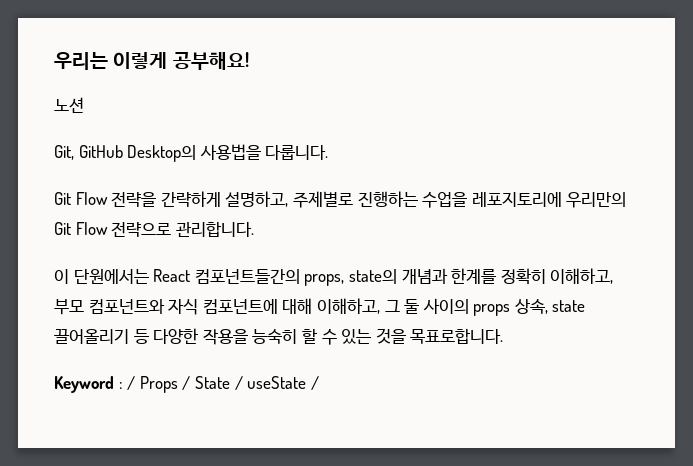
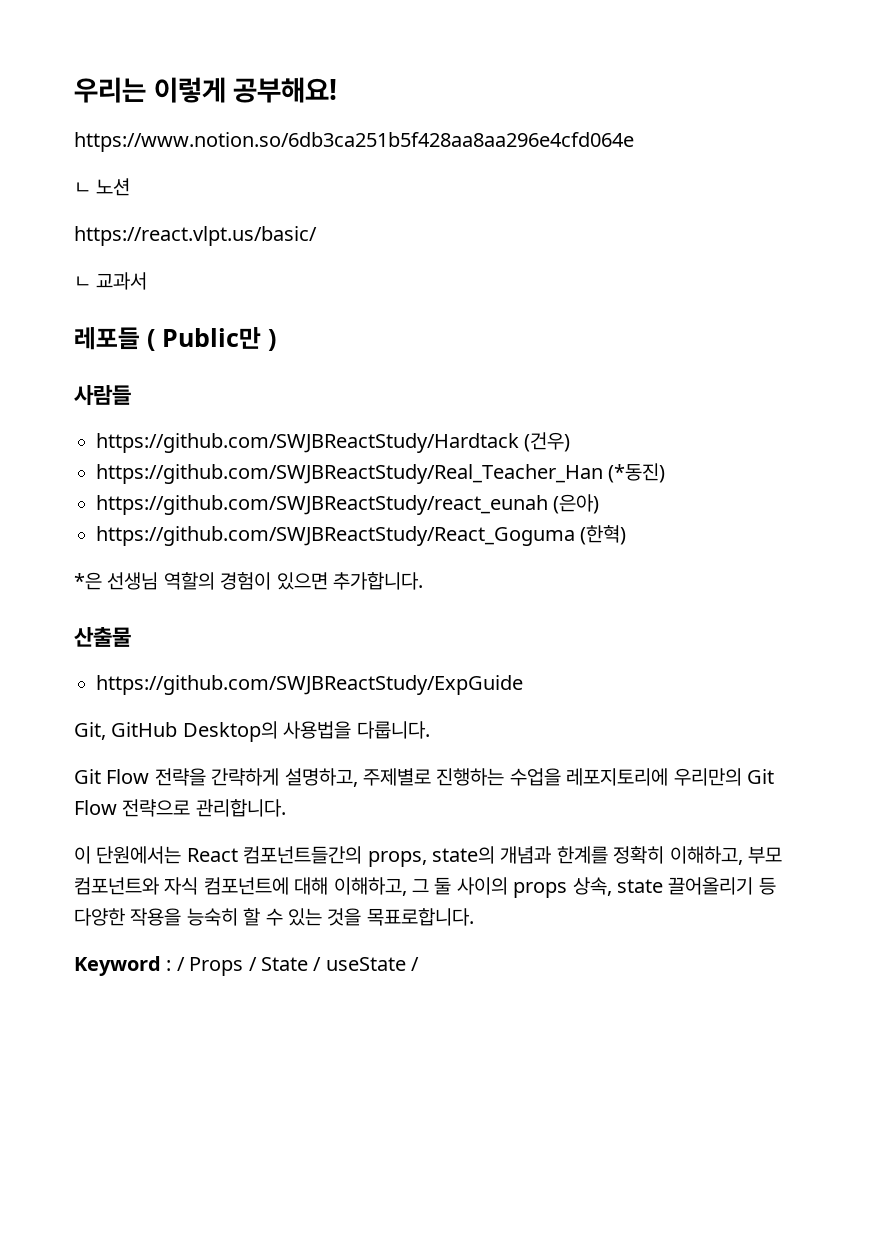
- 노션
+ https://www.notion.so/6db3ca251b5f428aa8aa296e4cfd064e
+ ㄴ 노션
+ https://react.vlpt.us/basic/
+ ㄴ 교과서
+ 레포들 ( Public만 )
+ 사람들
+ https://github.com/SWJBReactStudy/Hardtack (건우)
+ https://github.com/SWJBReactStudy/Real_Teacher_Han (*동진)
+ https://github.com/SWJBReactStudy/react_eunah (은아)
+ https://github.com/SWJBReactStudy/React_Goguma (한혁)
+ *은 선생님 역할의 경험이 있으면 추가합니다.
+ 산출물
+ https://github.com/SWJBReactStudy/ExpGuide

